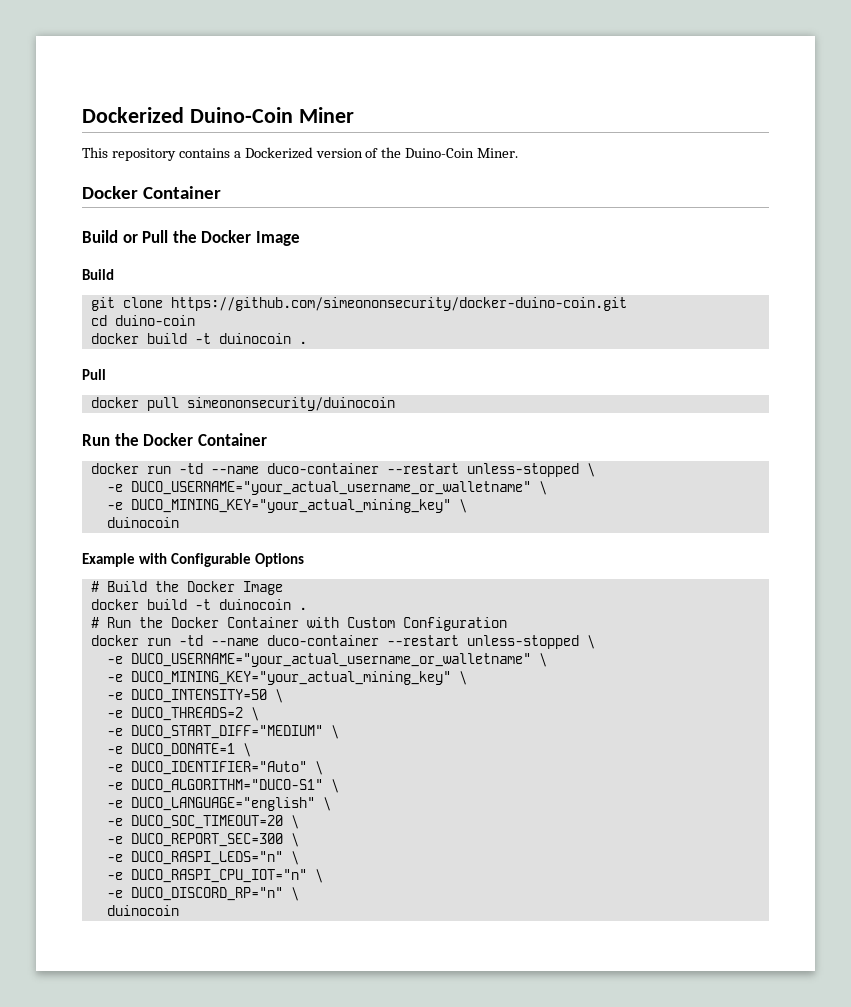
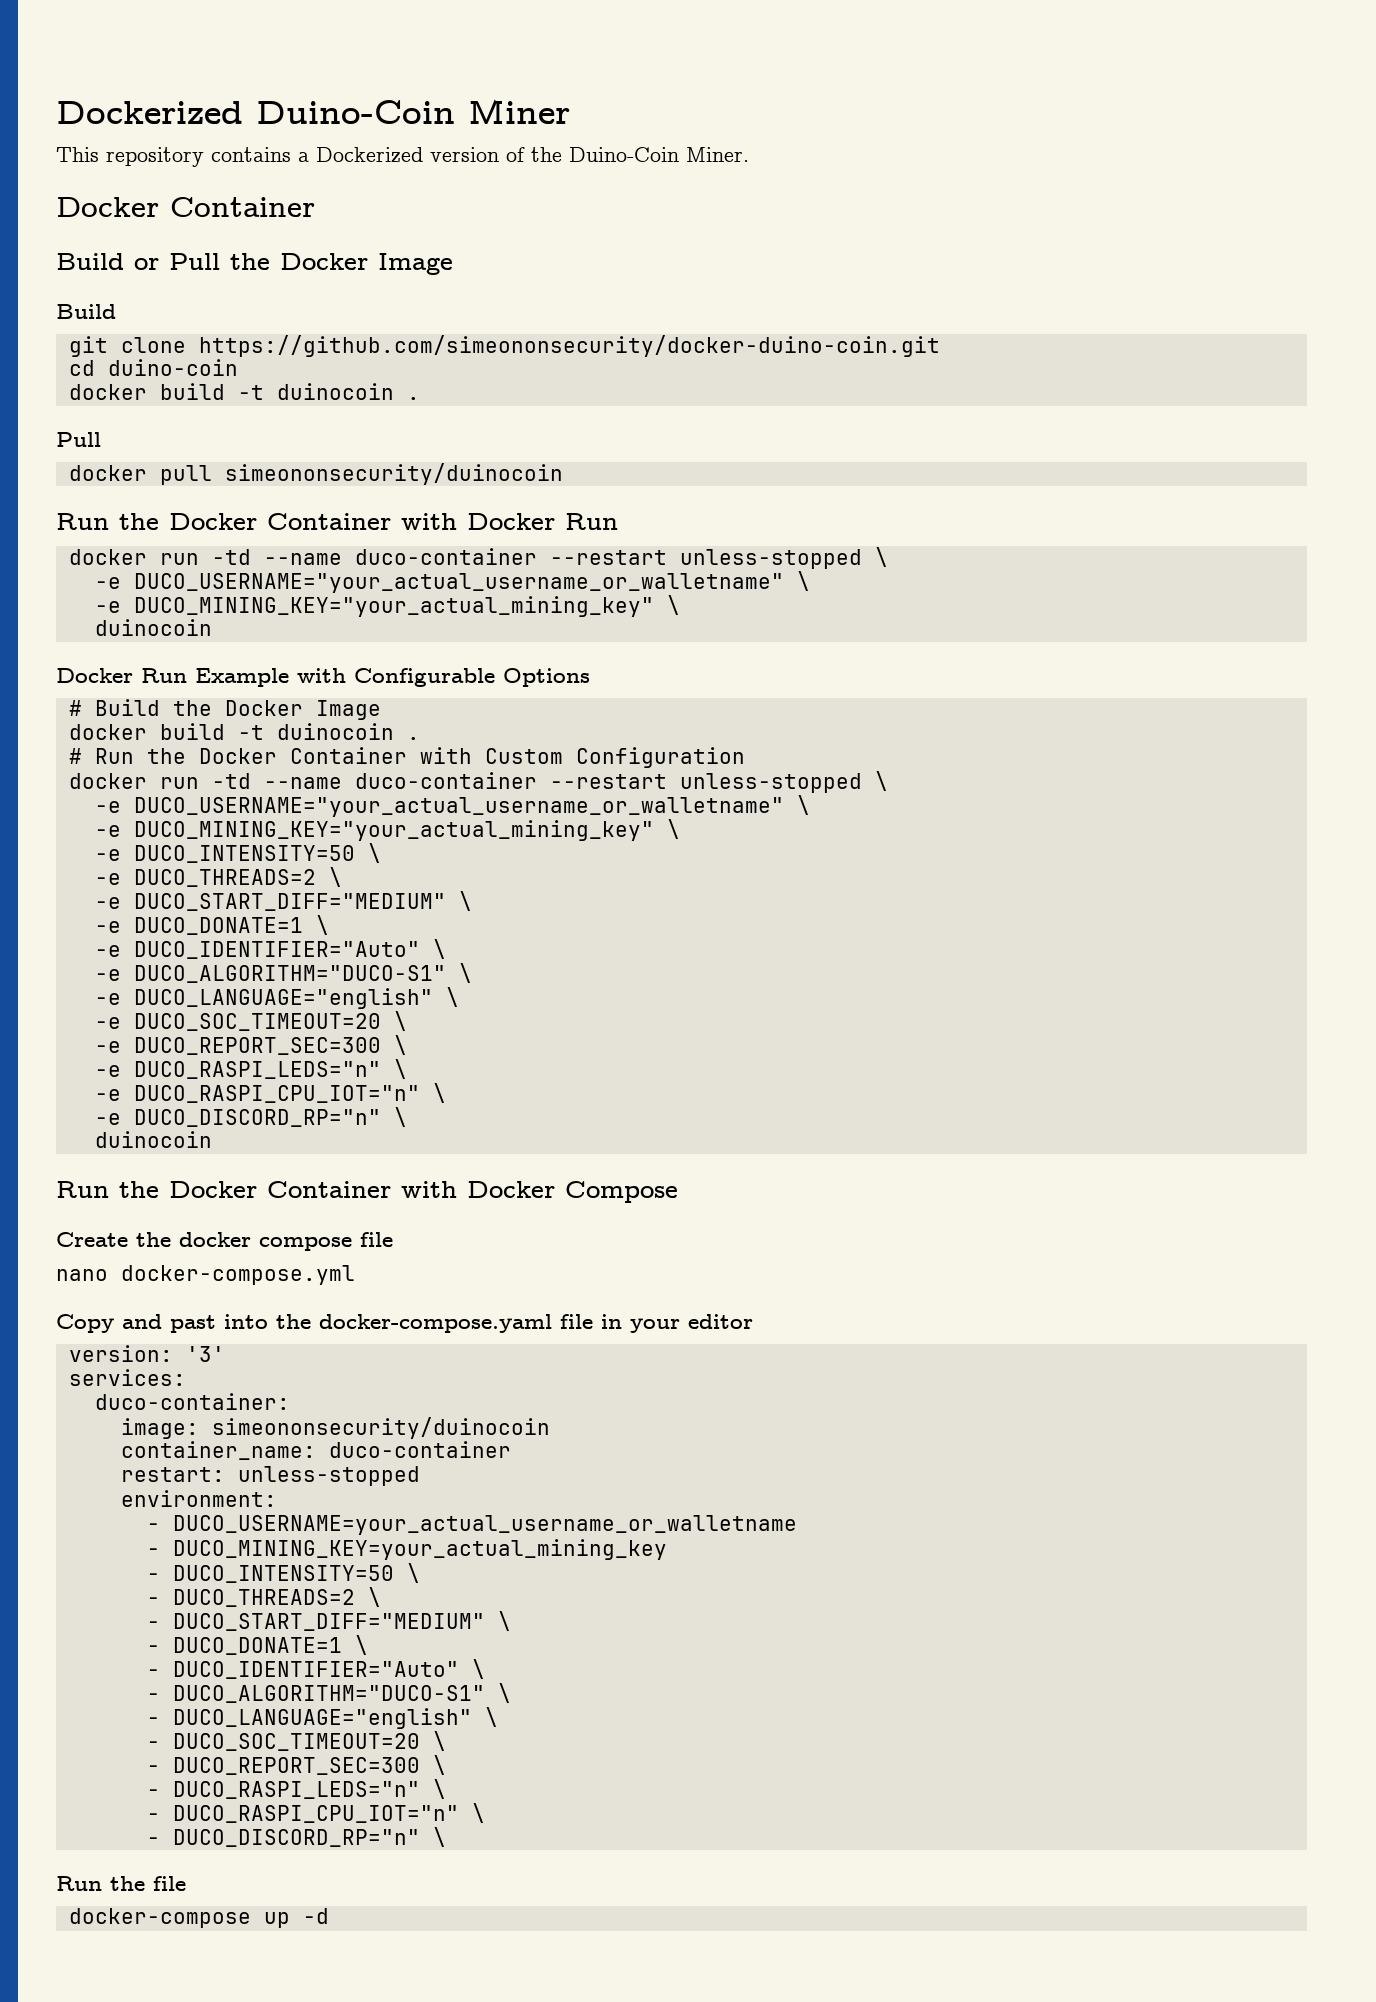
  docker pull simeononsecurity/duinocoin
- Run the Docker Container
+ Run the Docker Container with Docker Run
- Example with Configurable Options
+ Docker Run Example with Configurable Options
+ Run the Docker Container with Docker Compose
+ Create the docker compose file
+ nano docker-compose.yml
+ Copy and past into the docker-compose.yaml file in your editor
+ version: '3'
+ services:
+ duco-container:
+ image: simeononsecurity/duinocoin
+ container_name: duco-container
+ restart: unless-stopped
+ environment:
+ - DUCO_USERNAME=your_actual_username_or_walletname
+ - DUCO_MINING_KEY=your_actual_mining_key
+ - DUCO_INTENSITY=50 \
+ - DUCO_THREADS=2 \
+ - DUCO_START_DIFF="MEDIUM" \
+ - DUCO_DONATE=1 \
+ - DUCO_IDENTIFIER="Auto" \
+ - DUCO_ALGORITHM="DUCO-S1" \
+ - DUCO_LANGUAGE="english" \
+ - DUCO_SOC_TIMEOUT=20 \
+ - DUCO_REPORT_SEC=300 \
+ - DUCO_RASPI_LEDS="n" \
+ - DUCO_RASPI_CPU_IOT="n" \
+ - DUCO_DISCORD_RP="n" \
+ Run the file
+ docker-compose up -d

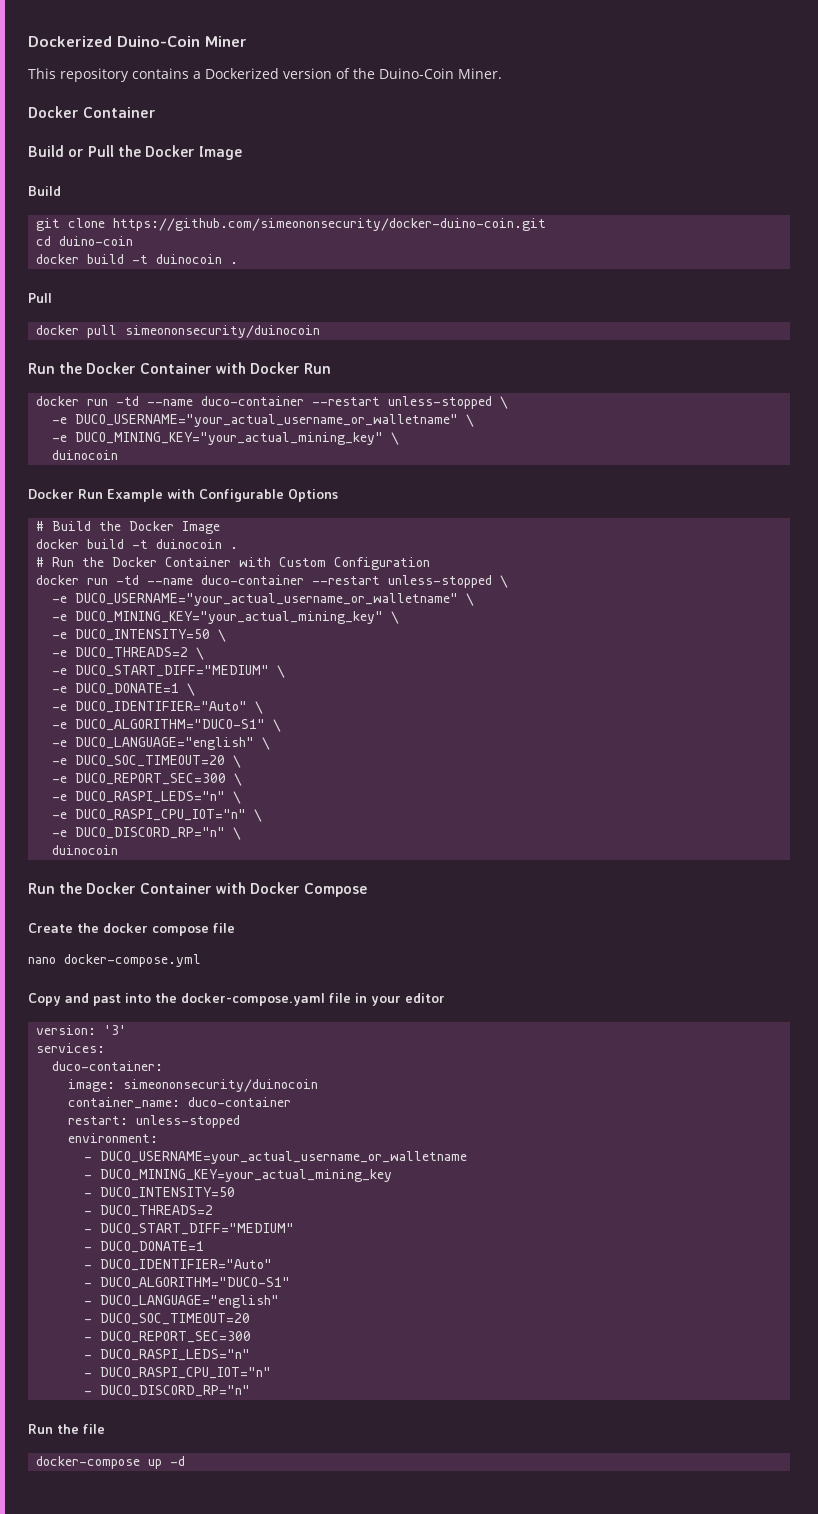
- - DUCO_INTENSITY=50 \
+ - DUCO_INTENSITY=50
- - DUCO_THREADS=2 \
+ - DUCO_THREADS=2
- - DUCO_START_DIFF="MEDIUM" \
+ - DUCO_START_DIFF="MEDIUM"
- - DUCO_DONATE=1 \
+ - DUCO_DONATE=1
- - DUCO_IDENTIFIER="Auto" \
+ - DUCO_IDENTIFIER="Auto"
- - DUCO_ALGORITHM="DUCO-S1" \
+ - DUCO_ALGORITHM="DUCO-S1"
- - DUCO_LANGUAGE="english" \
+ - DUCO_LANGUAGE="english"
- - DUCO_SOC_TIMEOUT=20 \
+ - DUCO_SOC_TIMEOUT=20
- - DUCO_REPORT_SEC=300 \
+ - DUCO_REPORT_SEC=300
- - DUCO_RASPI_LEDS="n" \
+ - DUCO_RASPI_LEDS="n"
- - DUCO_RASPI_CPU_IOT="n" \
+ - DUCO_RASPI_CPU_IOT="n"
- - DUCO_DISCORD_RP="n" \
+ - DUCO_DISCORD_RP="n"

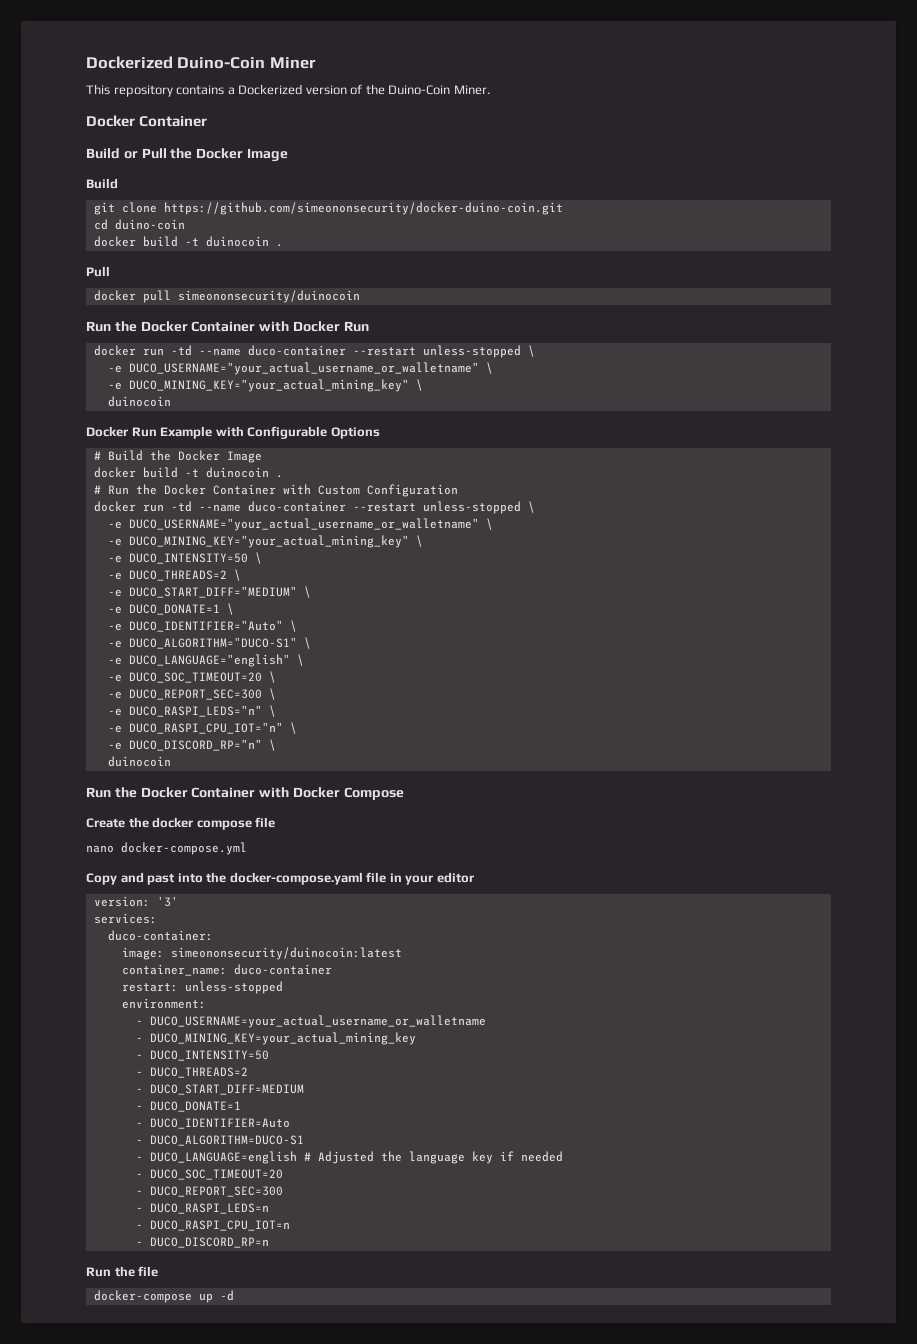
- image: simeononsecurity/duinocoin
+ image: simeononsecurity/duinocoin:latest
- - DUCO_START_DIFF="MEDIUM"
+ - DUCO_START_DIFF=MEDIUM
- - DUCO_IDENTIFIER="Auto"
- - DUCO_ALGORITHM="DUCO-S1"
- - DUCO_LANGUAGE="english"
+ - DUCO_IDENTIFIER=Auto
+ - DUCO_ALGORITHM=DUCO-S1
+ - DUCO_LANGUAGE=english # Adjusted the language key if needed
- - DUCO_RASPI_LEDS="n"
- - DUCO_RASPI_CPU_IOT="n"
- - DUCO_DISCORD_RP="n"
+ - DUCO_RASPI_LEDS=n
+ - DUCO_RASPI_CPU_IOT=n
+ - DUCO_DISCORD_RP=n

